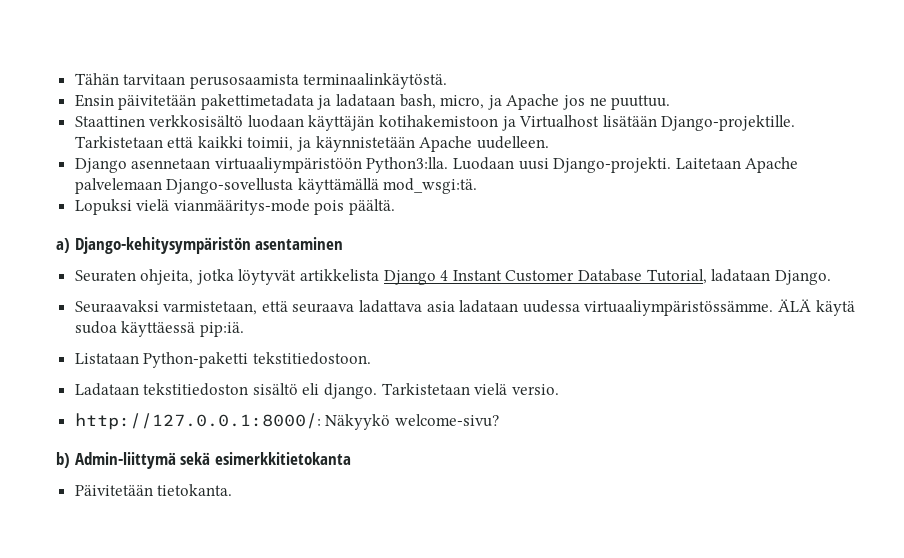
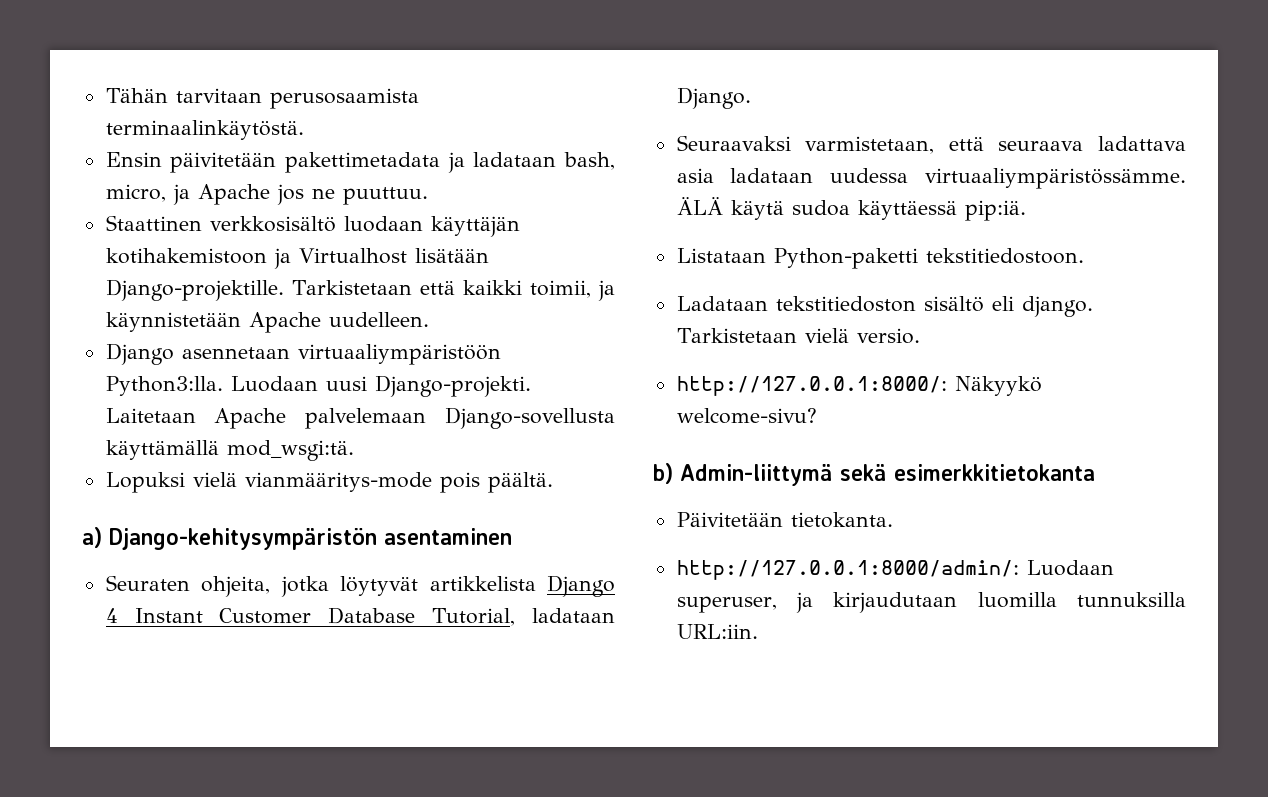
+ http://127.0.0.1:8000/admin/: Luodaan superuser, ja kirjaudutaan luomilla tunnuksilla URL:iin.

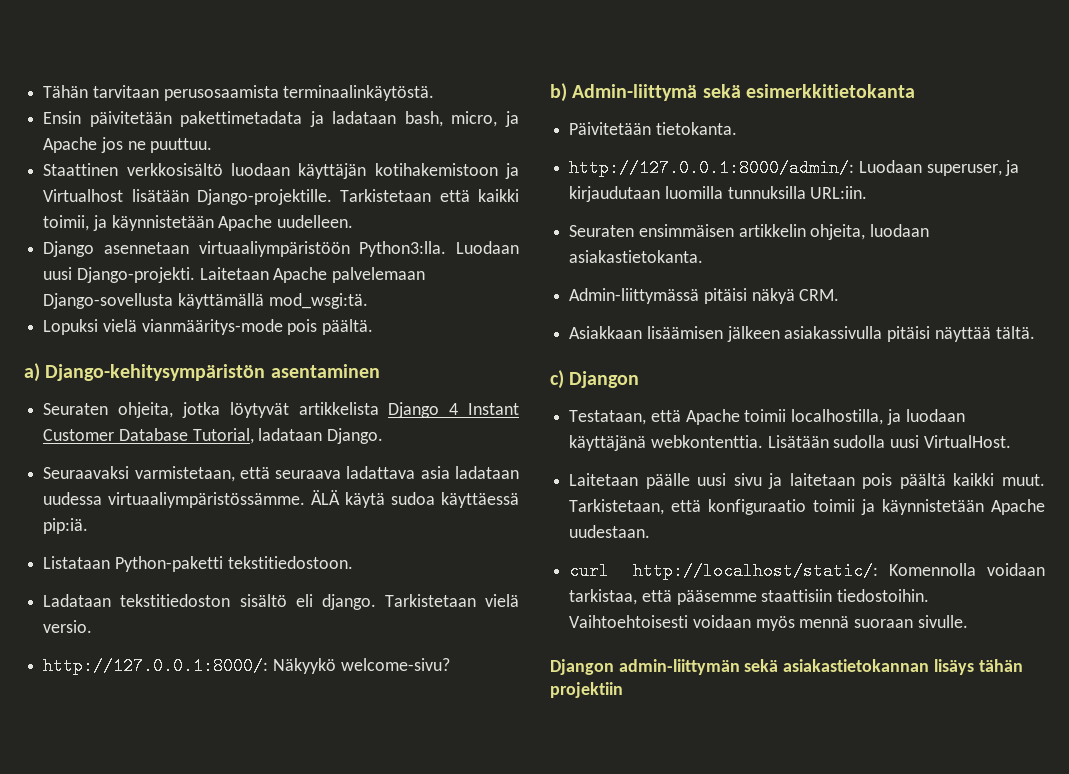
+ Seuraten ensimmäisen artikkelin ohjeita, luodaan asiakastietokanta.
+ Admin-liittymässä pitäisi näkyä CRM.
+ Asiakkaan lisäämisen jälkeen asiakassivulla pitäisi näyttää tältä.
+ c) Djangon
+ Testataan, että Apache toimii localhostilla, ja luodaan käyttäjänä webkontenttia. Lisätään sudolla uusi VirtualHost.
+ Laitetaan päälle uusi sivu ja laitetaan pois päältä kaikki muut. Tarkistetaan, että konfiguraatio toimii ja käynnistetään Apache uudestaan.
+ curl http://localhost/static/: Komennolla voidaan tarkistaa, että pääsemme staattisiin tiedostoihin. Vaihtoehtoisesti voidaan myös mennä suoraan sivulle.
+ Djangon admin-liittymän sekä asiakastietokannan lisäys tähän projektiin

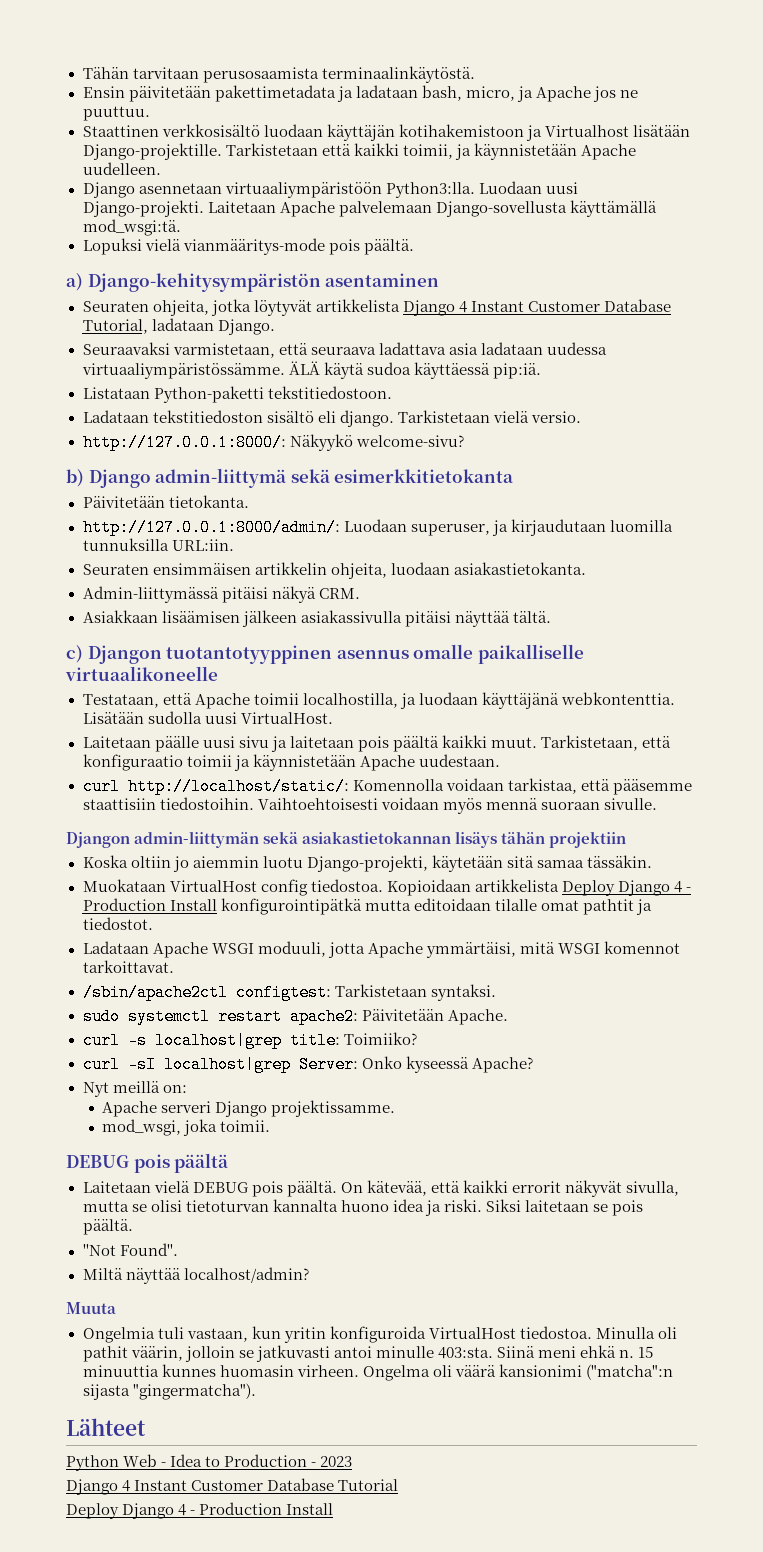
- b) Admin-liittymä sekä esimerkkitietokanta
+ b) Django admin-liittymä sekä esimerkkitietokanta
- c) Djangon
+ c) Djangon tuotantotyyppinen asennus omalle paikalliselle virtuaalikoneelle
+ Koska oltiin jo aiemmin luotu Django-projekti, käytetään sitä samaa tässäkin.
+ Muokataan VirtualHost config tiedostoa. Kopioidaan artikkelista Deploy Django 4 - Production Install konfigurointipätkä mutta editoidaan tilalle omat pathtit ja tiedostot.
+ Ladataan Apache WSGI moduuli, jotta Apache ymmärtäisi, mitä WSGI komennot tarkoittavat.
+ /sbin/apache2ctl configtest: Tarkistetaan syntaksi.
+ sudo systemctl restart apache2: Päivitetään Apache.
+ curl -s localhost|grep title: Toimiiko?
+ curl -sI localhost|grep Server: Onko kyseessä Apache?
+ Nyt meillä on:
+ Apache serveri Django projektissamme.
+ mod_wsgi, joka toimii.
+ DEBUG pois päältä
+ Laitetaan vielä DEBUG pois päältä. On kätevää, että kaikki errorit näkyvät sivulla, mutta se olisi tietoturvan kannalta huono idea ja riski. Siksi laitetaan se pois päältä.
+ ''Not Found''.
+ Miltä näyttää localhost/admin?
+ Muuta
+ Ongelmia tuli vastaan, kun yritin konfiguroida VirtualHost tiedostoa. Minulla oli pathit väärin, jolloin se jatkuvasti antoi minulle 403:sta. Siinä meni ehkä n. 15 minuuttia kunnes huomasin virheen. Ongelma oli väärä kansionimi ("matcha":n sijasta "gingermatcha").
+ Lähteet
+ Python Web - Idea to Production - 2023
+ Django 4 Instant Customer Database Tutorial
+ Deploy Django 4 - Production Install

